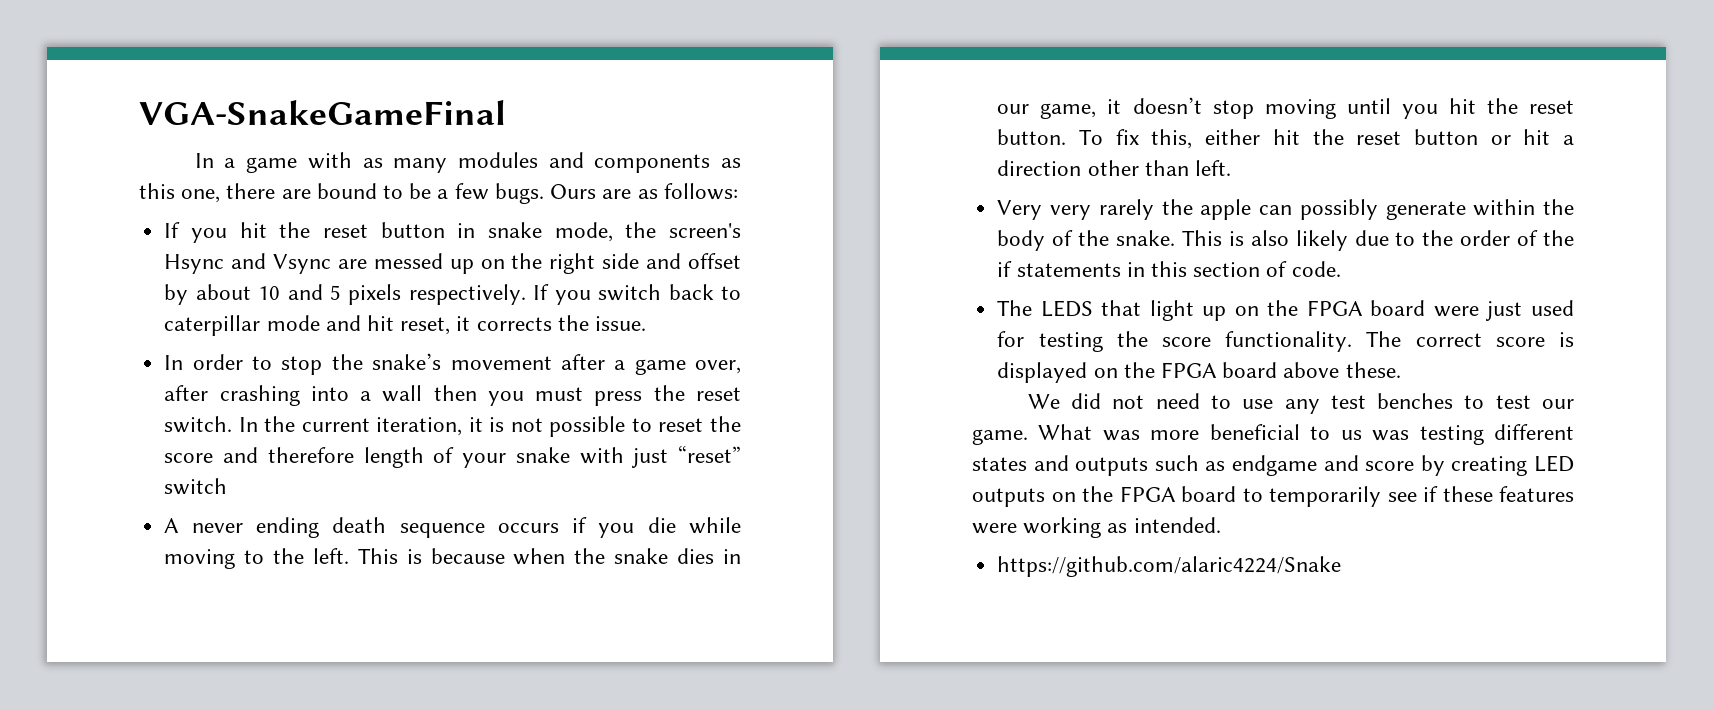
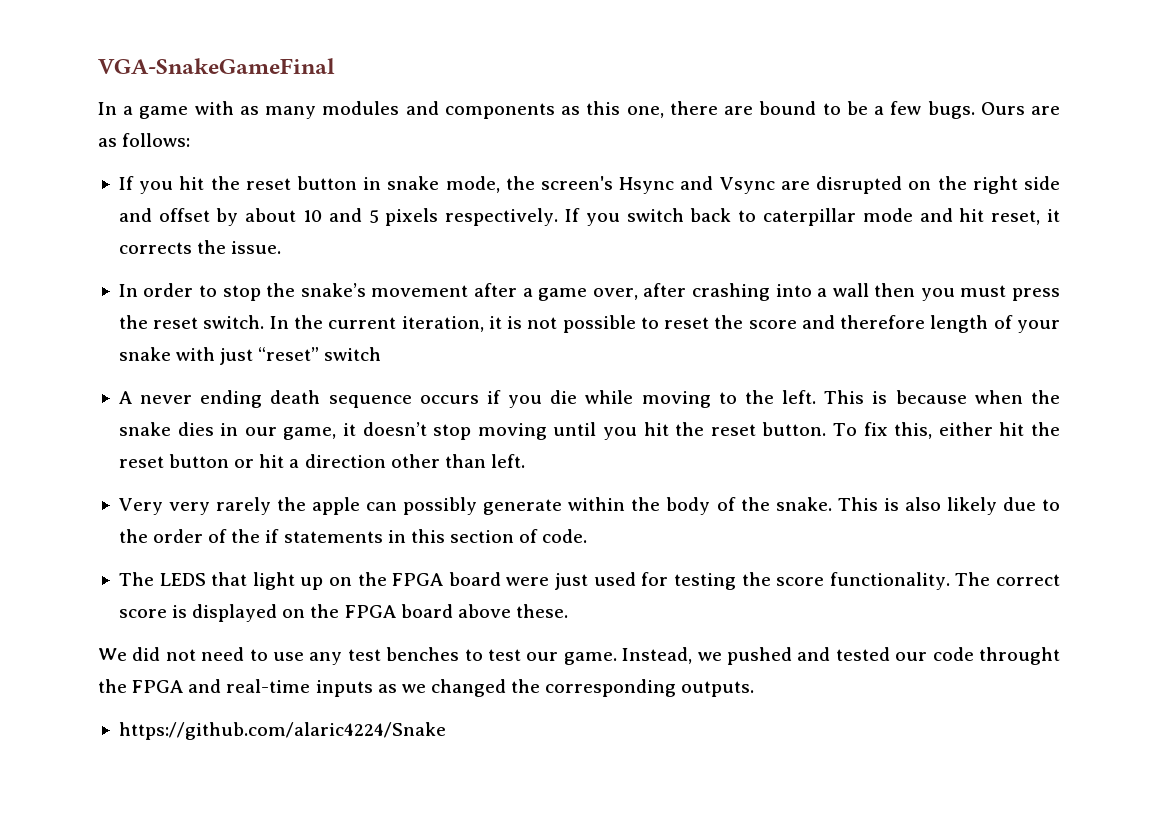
- If you hit the reset button in snake mode, the screen's Hsync and Vsync are messed up on the right side and offset by about 10 and 5 pixels respectively.
+ If you hit the reset button in snake mode, the screen's Hsync and Vsync are disrupted on the right side and offset by about 10 and 5 pixels respectively.
- What was more beneficial to us was testing different states and outputs such as endgame and score by creating LED outputs on the FPGA board to temporarily see if these features were working as intended.
+ Instead, we pushed and tested our code throught the FPGA and real-time inputs as we changed the corresponding outputs.

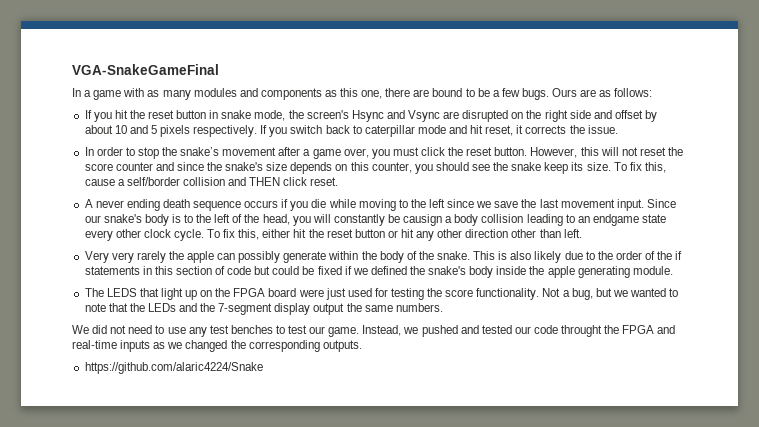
- In order to stop the snake’s movement after a game over, after crashing into a wall then you must press the reset switch. In the current iteration, it is not possible to reset the score and therefore length of your snake with just “reset” switch
+ In order to stop the snake’s movement after a game over, you must click the reset button. However, this will not reset the score counter and since the snake's size depends on this counter, you should see the snake keep its size. To fix this, cause a self/border collision and THEN click reset.
- A never ending death sequence occurs if you die while moving to the left. This is because when the snake dies in our game, it doesn’t stop moving until you hit the reset button.
+ A never ending death sequence occurs if you die while moving to the left since we save the last movement input. Since our snake's body is to the left of the head, you will constantly be causign a body collision leading to an endgame state every other clock cycle.
- To fix this, either hit the reset button or hit a direction other than left.
+ To fix this, either hit the reset button or hit any other direction other than left.
- This is also likely due to the order of the if statements in this section of code.
+ This is also likely due to the order of the if statements in this section of code but could be fixed if we defined the snake's body inside the apple generating module.
- The correct score is displayed on the FPGA board above these.
+ Not a bug, but we wanted to note that the LEDs and the 7-segment display output the same numbers.

